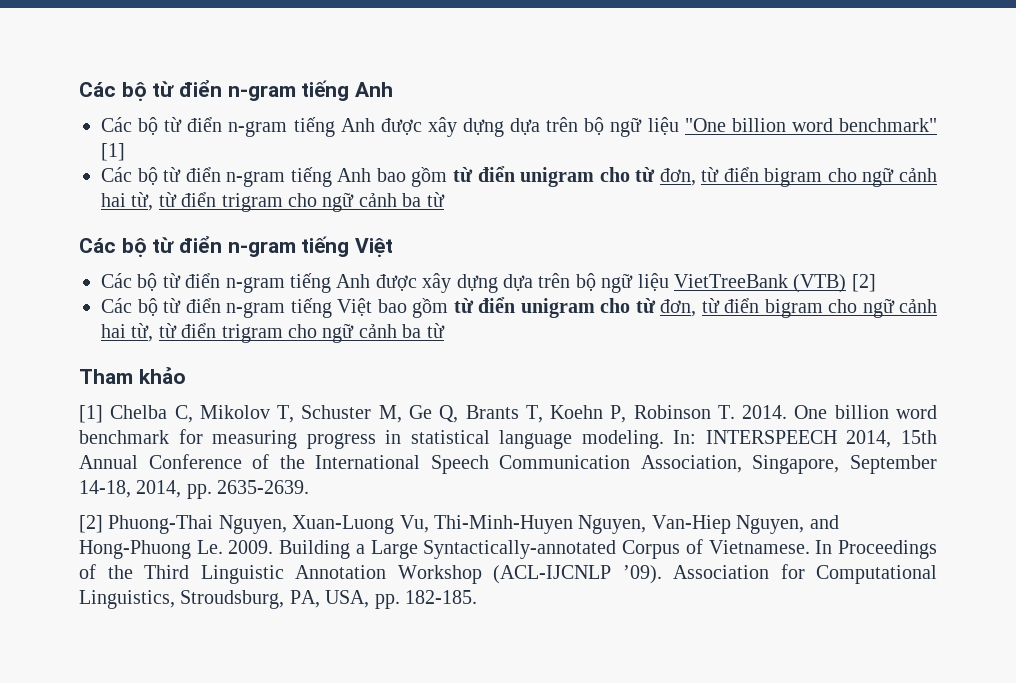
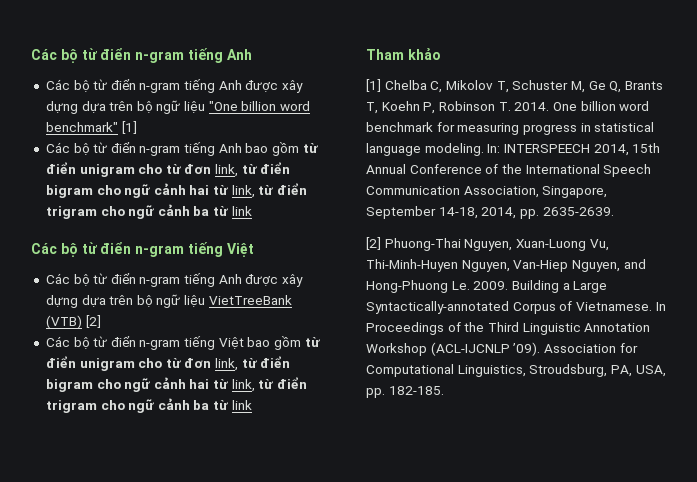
- Các bộ từ điển n-gram tiếng Anh bao gồm từ điển unigram cho từ đơn, từ điển bigram cho ngữ cảnh hai từ, từ điển trigram cho ngữ cảnh ba từ
+ Các bộ từ điển n-gram tiếng Anh bao gồm từ điển unigram cho từ đơn link, từ điển bigram cho ngữ cảnh hai từ link, từ điển trigram cho ngữ cảnh ba từ link
- Các bộ từ điển n-gram tiếng Việt bao gồm từ điển unigram cho từ đơn, từ điển bigram cho ngữ cảnh hai từ, từ điển trigram cho ngữ cảnh ba từ
+ Các bộ từ điển n-gram tiếng Việt bao gồm từ điển unigram cho từ đơn link, từ điển bigram cho ngữ cảnh hai từ link, từ điển trigram cho ngữ cảnh ba từ link

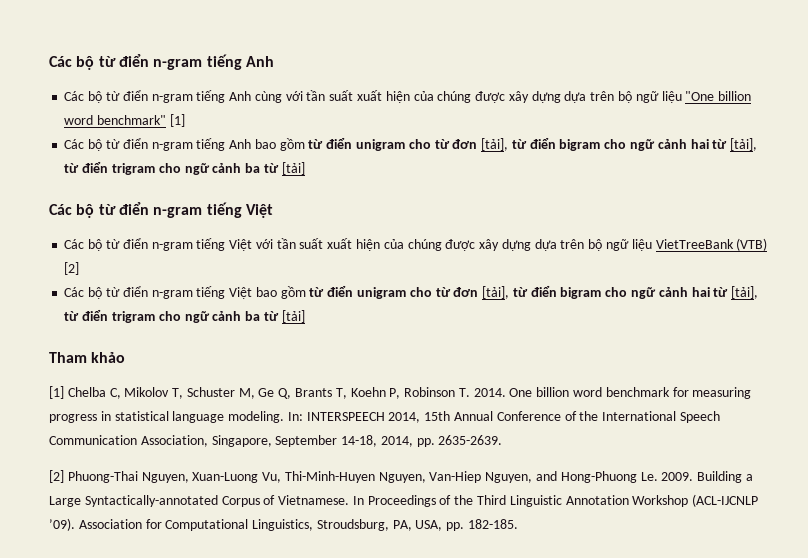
- Các bộ từ điển n-gram tiếng Anh được xây dựng dựa trên bộ ngữ liệu "One billion word benchmark" [1]
+ Các bộ từ điển n-gram tiếng Anh cùng với tần suất xuất hiện của chúng được xây dựng dựa trên bộ ngữ liệu "One billion word benchmark" [1]
- Các bộ từ điển n-gram tiếng Anh bao gồm từ điển unigram cho từ đơn link, từ điển bigram cho ngữ cảnh hai từ link, từ điển trigram cho ngữ cảnh ba từ link
+ Các bộ từ điển n-gram tiếng Anh bao gồm từ điển unigram cho từ đơn [tải], từ điển bigram cho ngữ cảnh hai từ [tải], từ điển trigram cho ngữ cảnh ba từ [tải]
- Các bộ từ điển n-gram tiếng Anh được xây dựng dựa trên bộ ngữ liệu VietTreeBank (VTB) [2]
+ Các bộ từ điển n-gram tiếng Việt với tần suất xuất hiện của chúng được xây dựng dựa trên bộ ngữ liệu VietTreeBank (VTB) [2]
- Các bộ từ điển n-gram tiếng Việt bao gồm từ điển unigram cho từ đơn link, từ điển bigram cho ngữ cảnh hai từ link, từ điển trigram cho ngữ cảnh ba từ link
+ Các bộ từ điển n-gram tiếng Việt bao gồm từ điển unigram cho từ đơn [tải], từ điển bigram cho ngữ cảnh hai từ [tải], từ điển trigram cho ngữ cảnh ba từ [tải]

